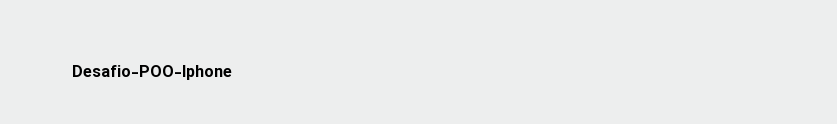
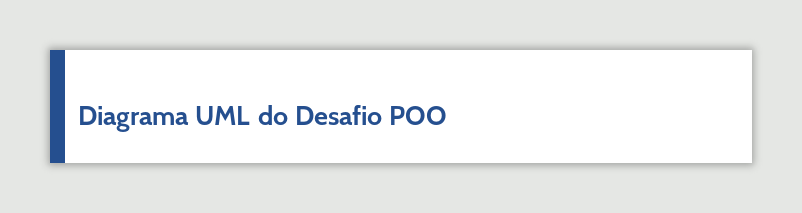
- Desafio-POO-Iphone
+ Diagrama UML do Desafio POO

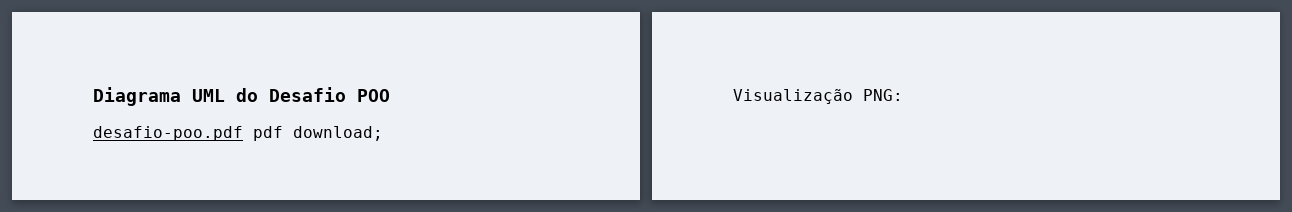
+ desafio-poo.pdf pdf download;
+ Visualização PNG:

